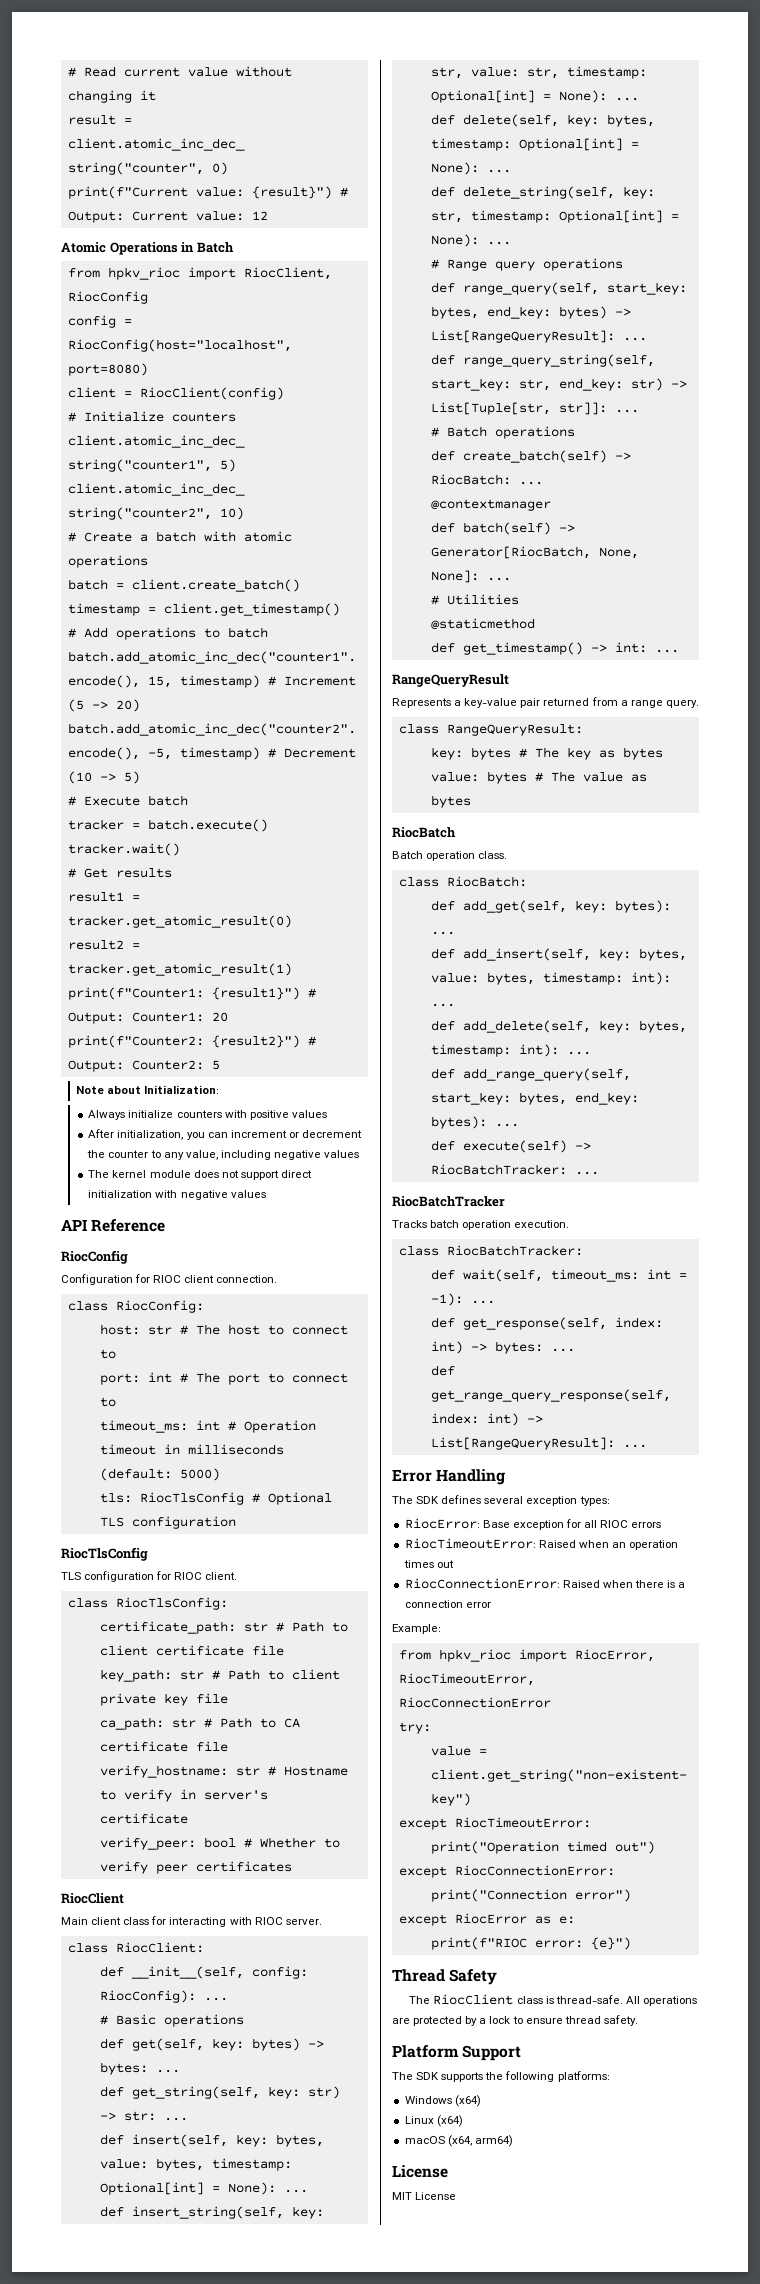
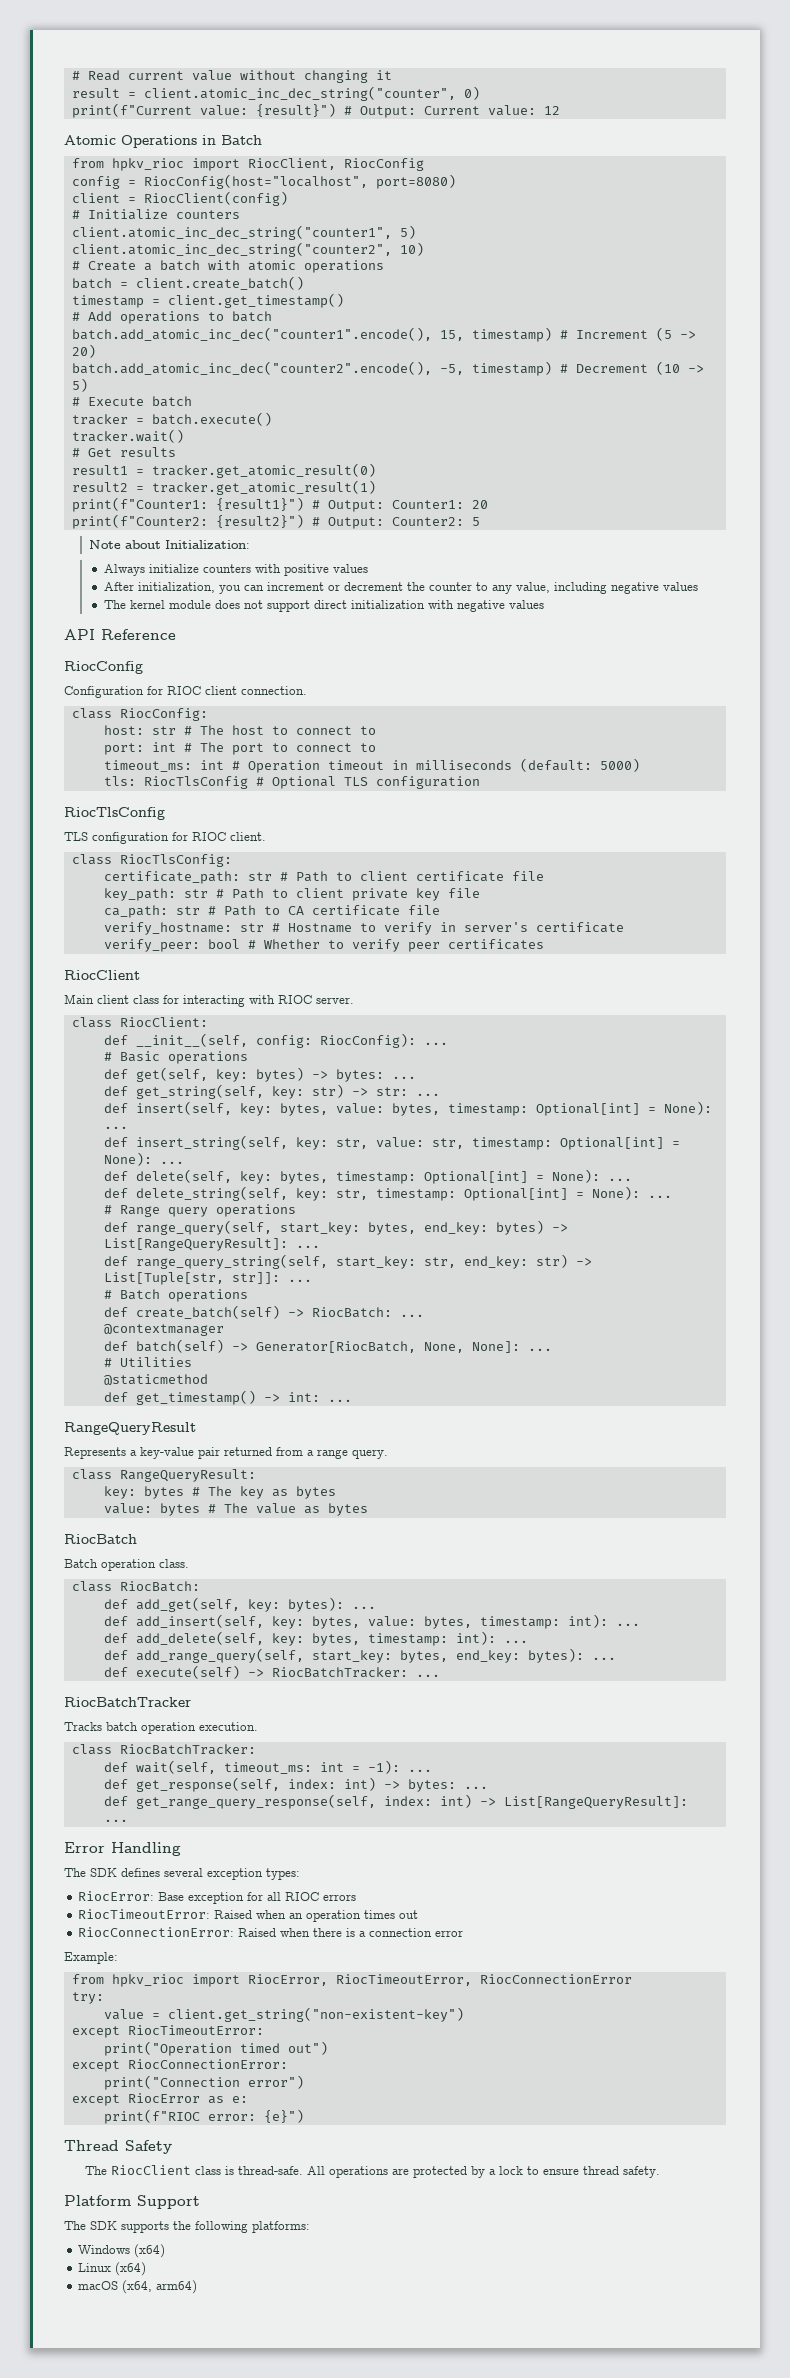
  macOS (x64, arm64)
- License
- MIT License

